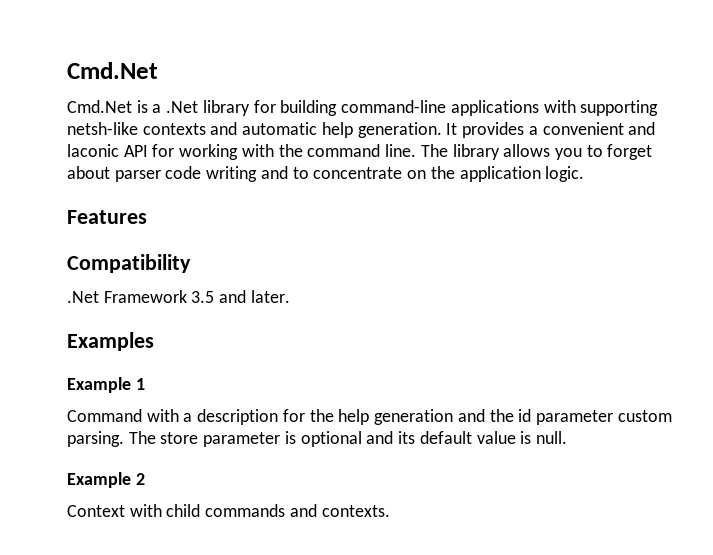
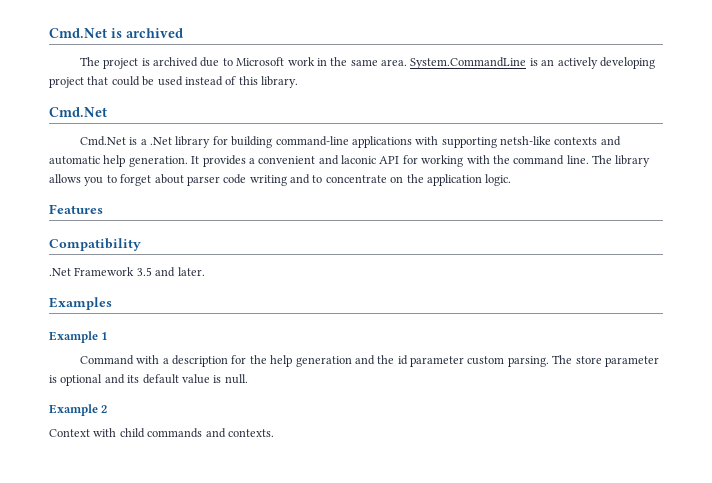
+ Cmd.Net is archived
+ The project is archived due to Microsoft work in the same area. System.CommandLine is an actively developing project that could be used instead of this library.

